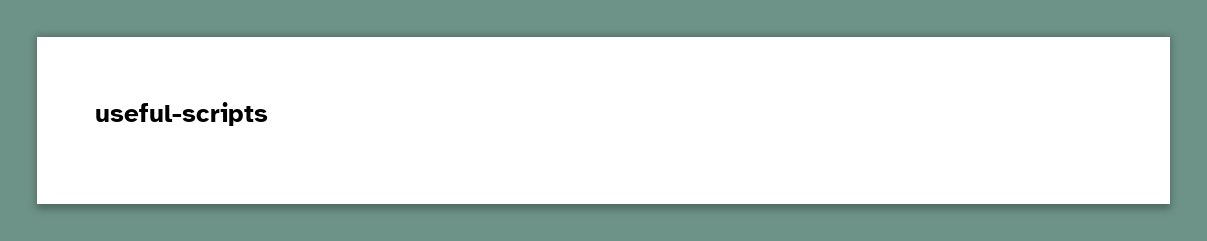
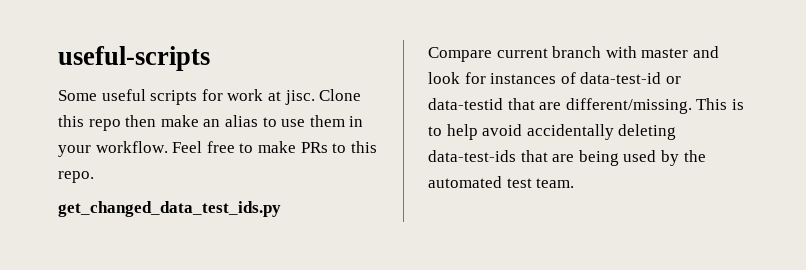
+ Some useful scripts for work at jisc. Clone this repo then make an alias to use them in your workflow. Feel free to make PRs to this repo.
+ get_changed_data_test_ids.py
+ Compare current branch with master and look for instances of data-test-id or data-testid that are different/missing. This is to help avoid accidentally deleting data-test-ids that are being used by the automated test team.

